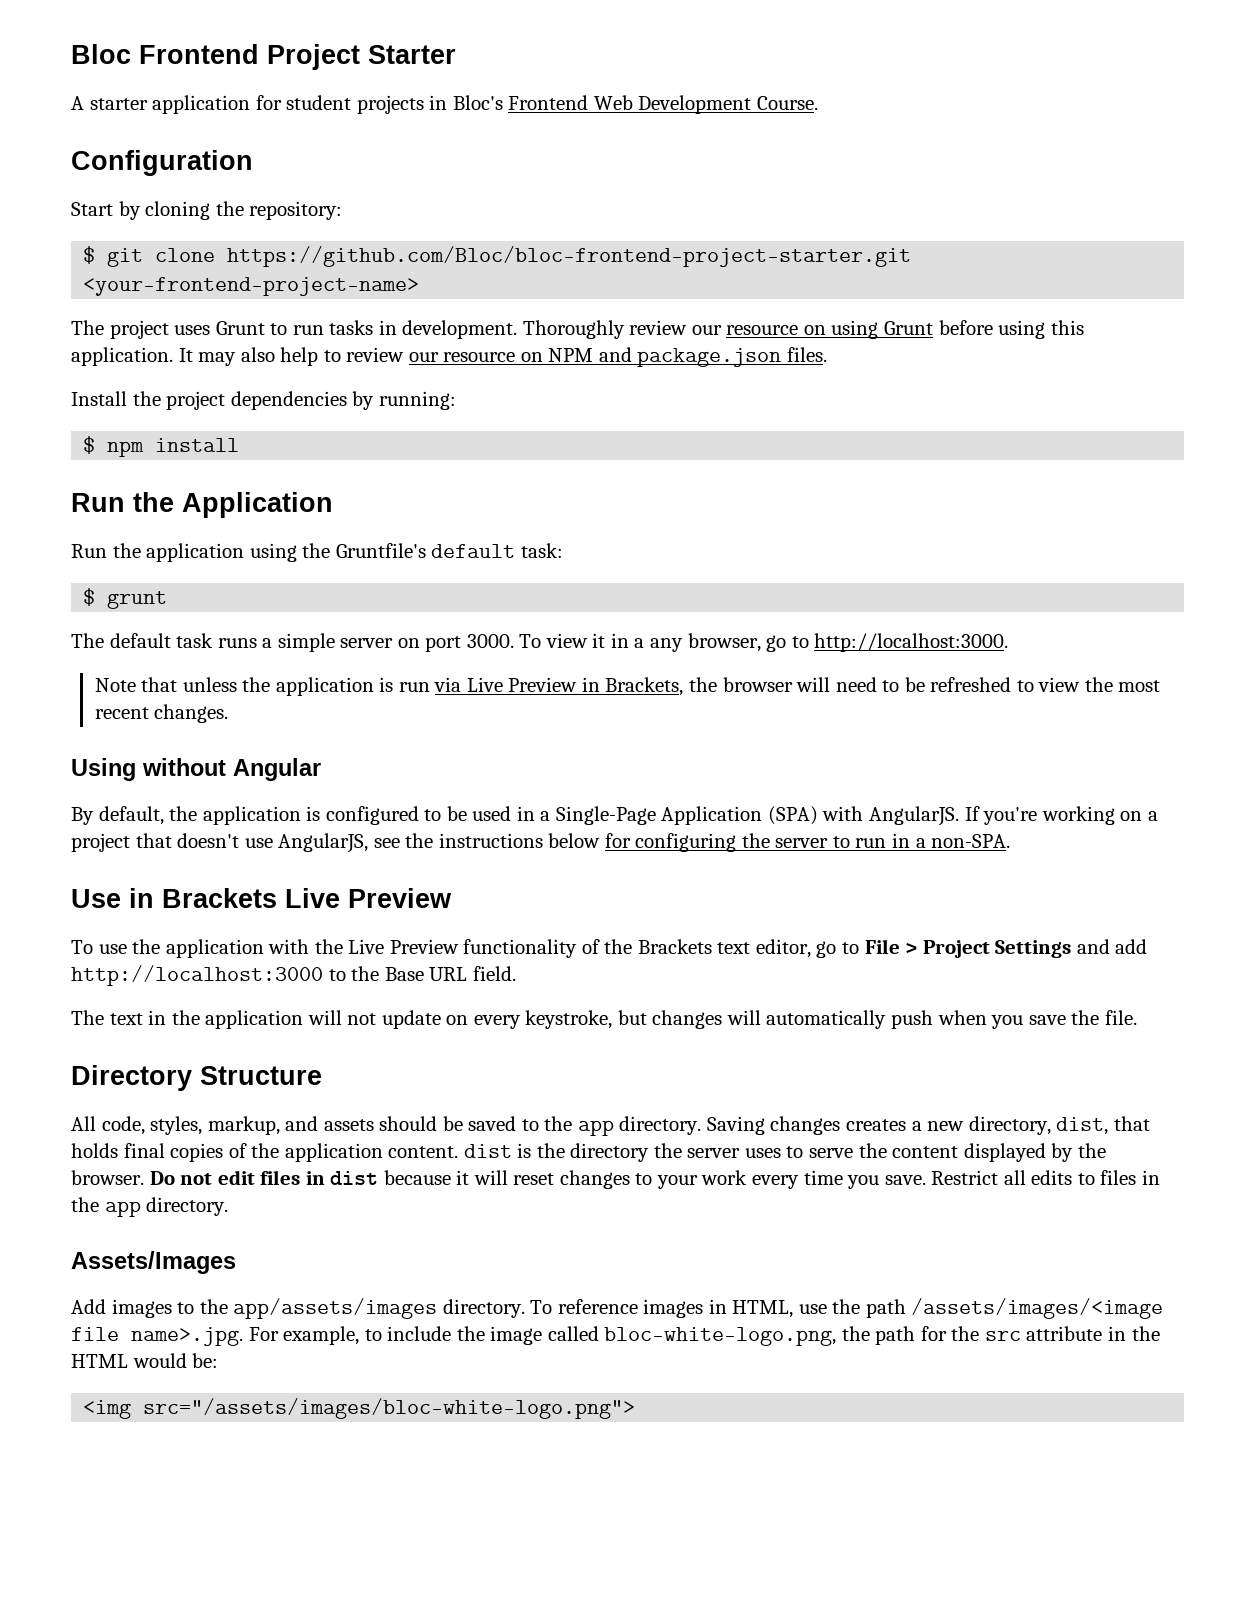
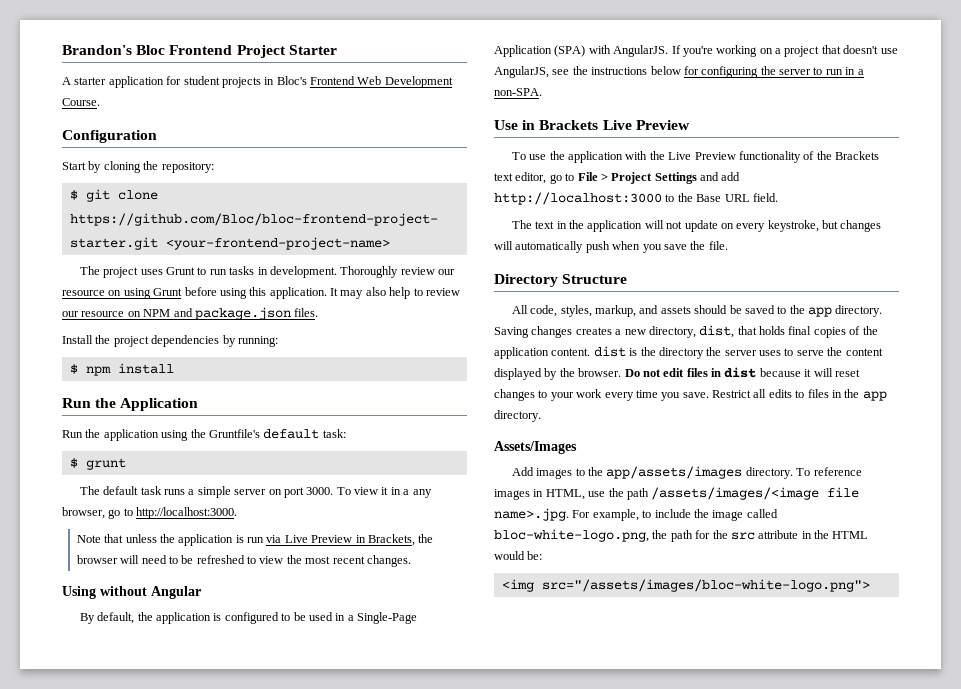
- Bloc Frontend Project Starter
+ Brandon's Bloc Frontend Project Starter

